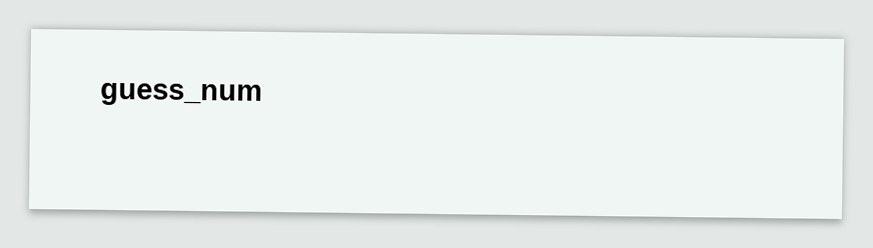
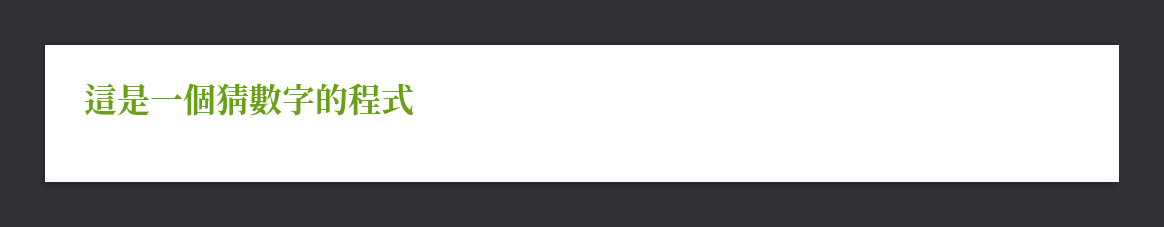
- guess_num
+ 這是一個猜數字的程式

